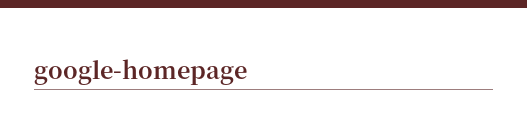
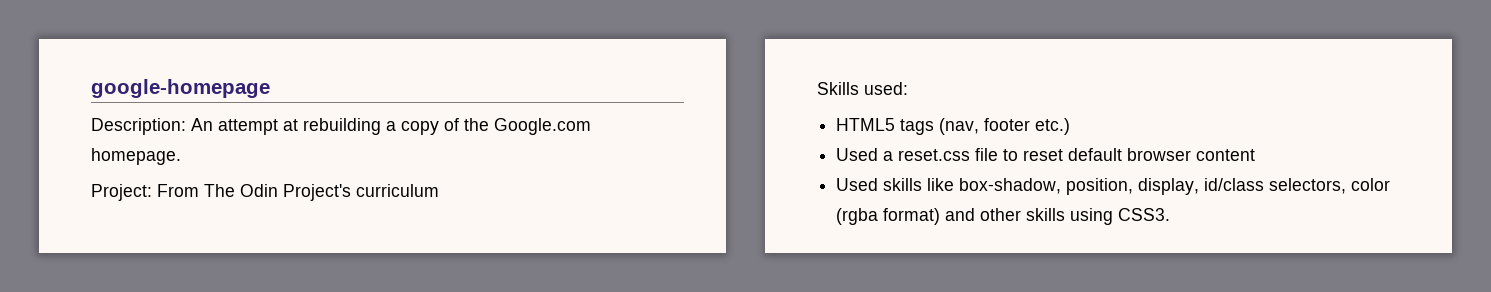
+ Description: An attempt at rebuilding a copy of the Google.com homepage.
+ Project: From The Odin Project's curriculum
+ Skills used:
+ HTML5 tags (nav, footer etc.)
+ Used a reset.css file to reset default browser content
+ Used skills like box-shadow, position, display, id/class selectors, color (rgba format) and other skills using CSS3.

